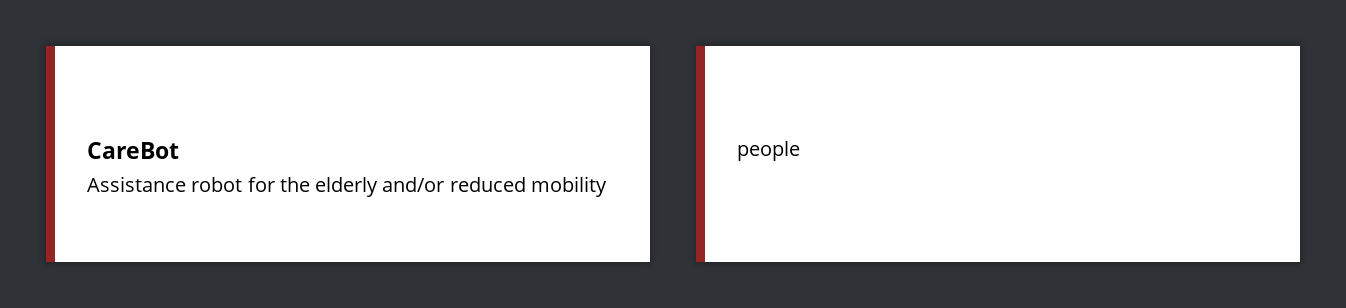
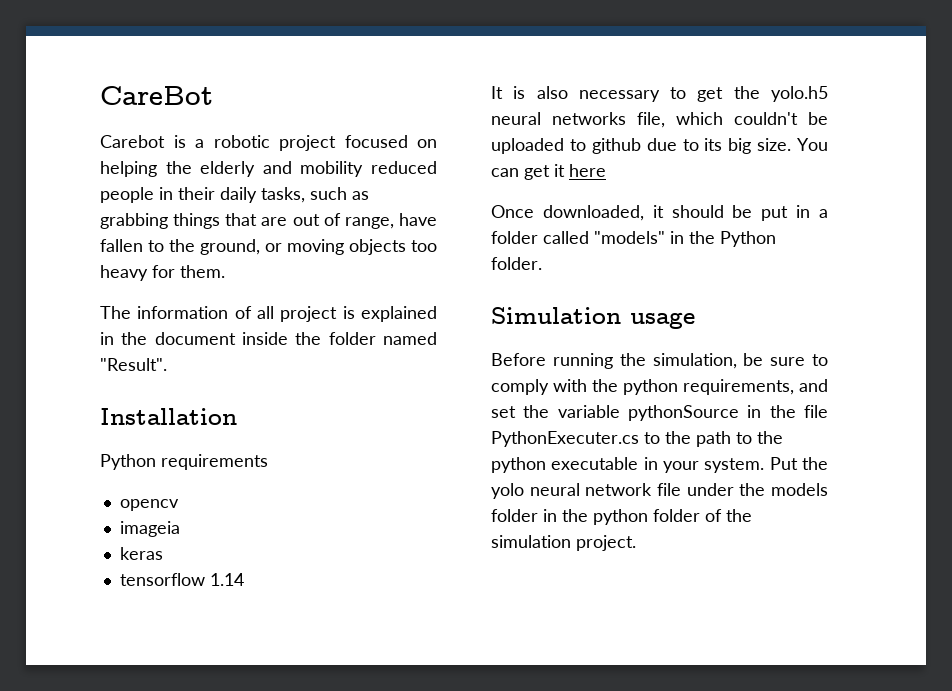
- Assistance robot for the elderly and/or reduced mobility people
+ Carebot is a robotic project focused on helping the elderly and mobility reduced people in their daily tasks, such as grabbing things that are out of range, have fallen to the ground, or moving objects too heavy for them.
+ The information of all project is explained in the document inside the folder named "Result".
+ Installation
+ Python requirements
+ opencv
+ imageia
+ keras
+ tensorflow 1.14
+ It is also necessary to get the yolo.h5 neural networks file, which couldn't be uploaded to github due to its big size. You can get it here
+ Once downloaded, it should be put in a folder called "models" in the Python folder.
+ Simulation usage
+ Before running the simulation, be sure to comply with the python requirements, and set the variable pythonSource in the file PythonExecuter.cs to the path to the python executable in your system. Put the yolo neural network file under the models folder in the python folder of the simulation project.

